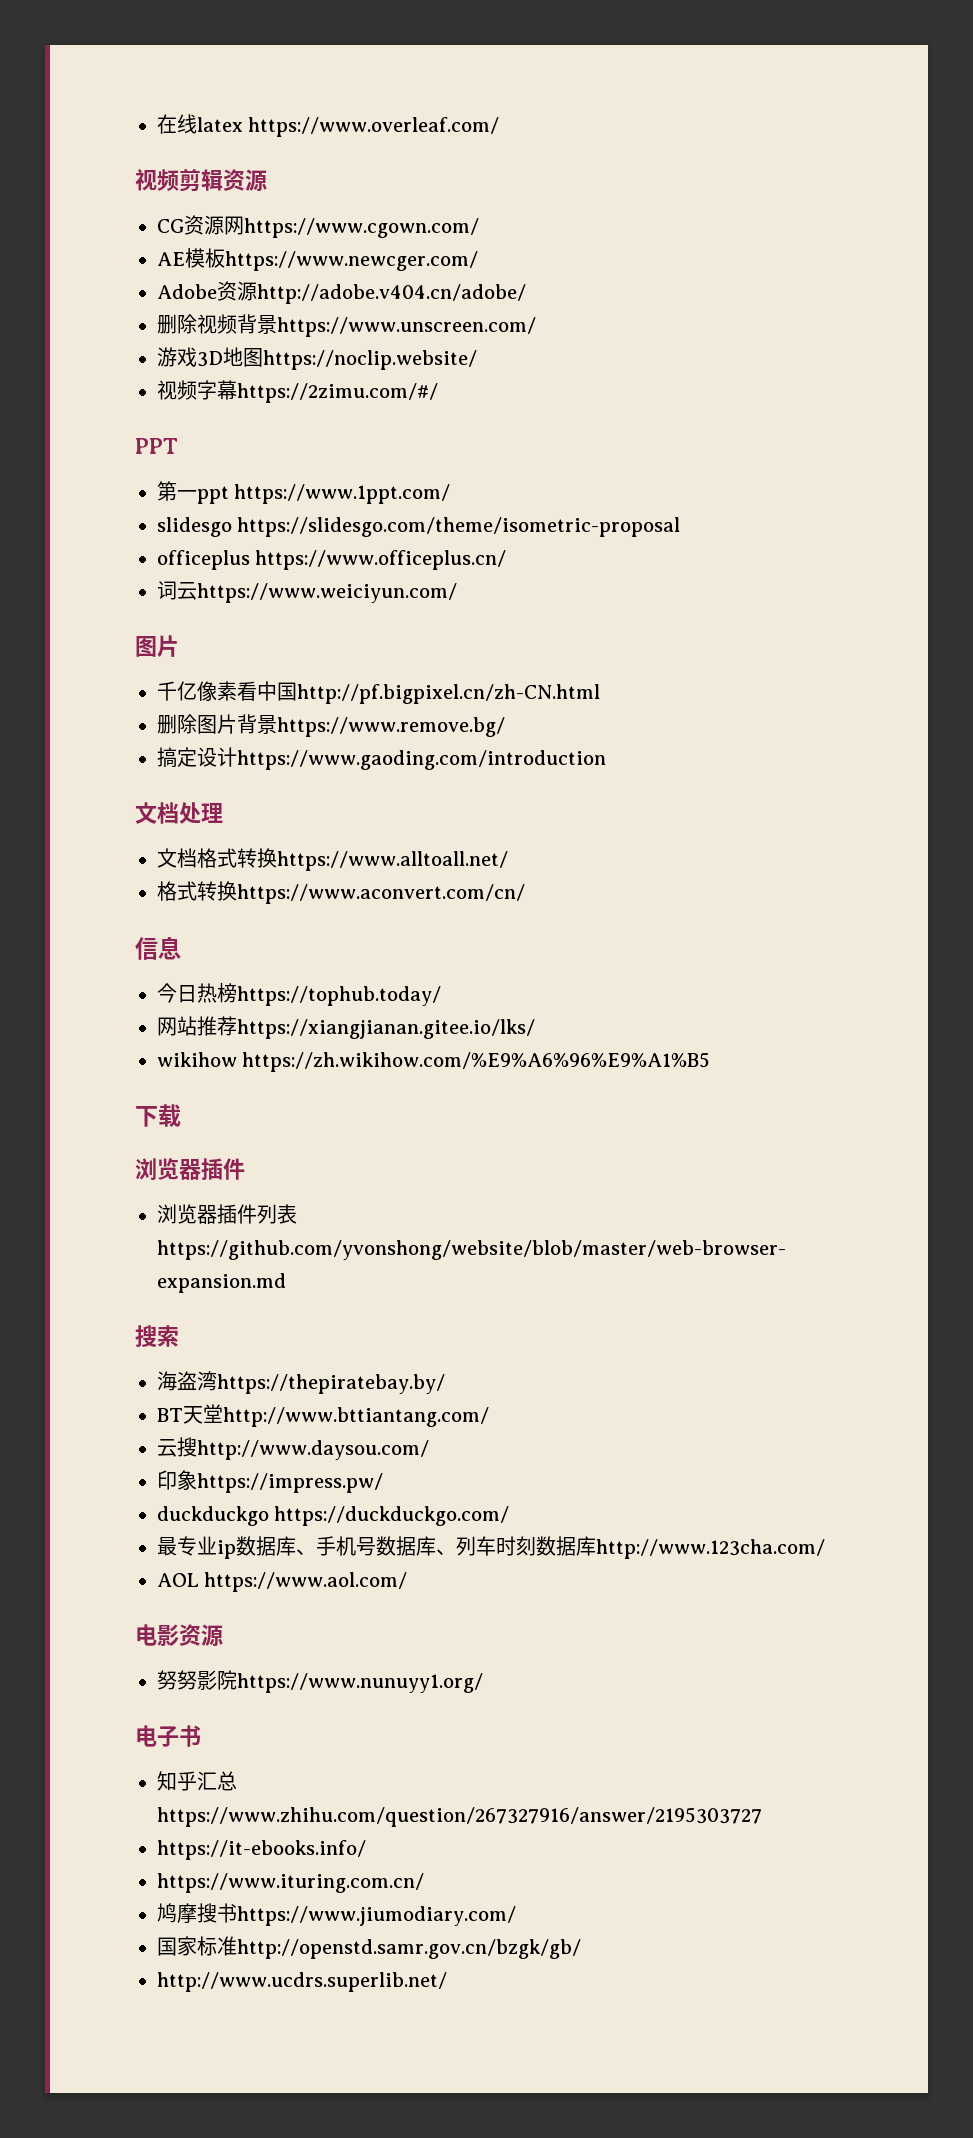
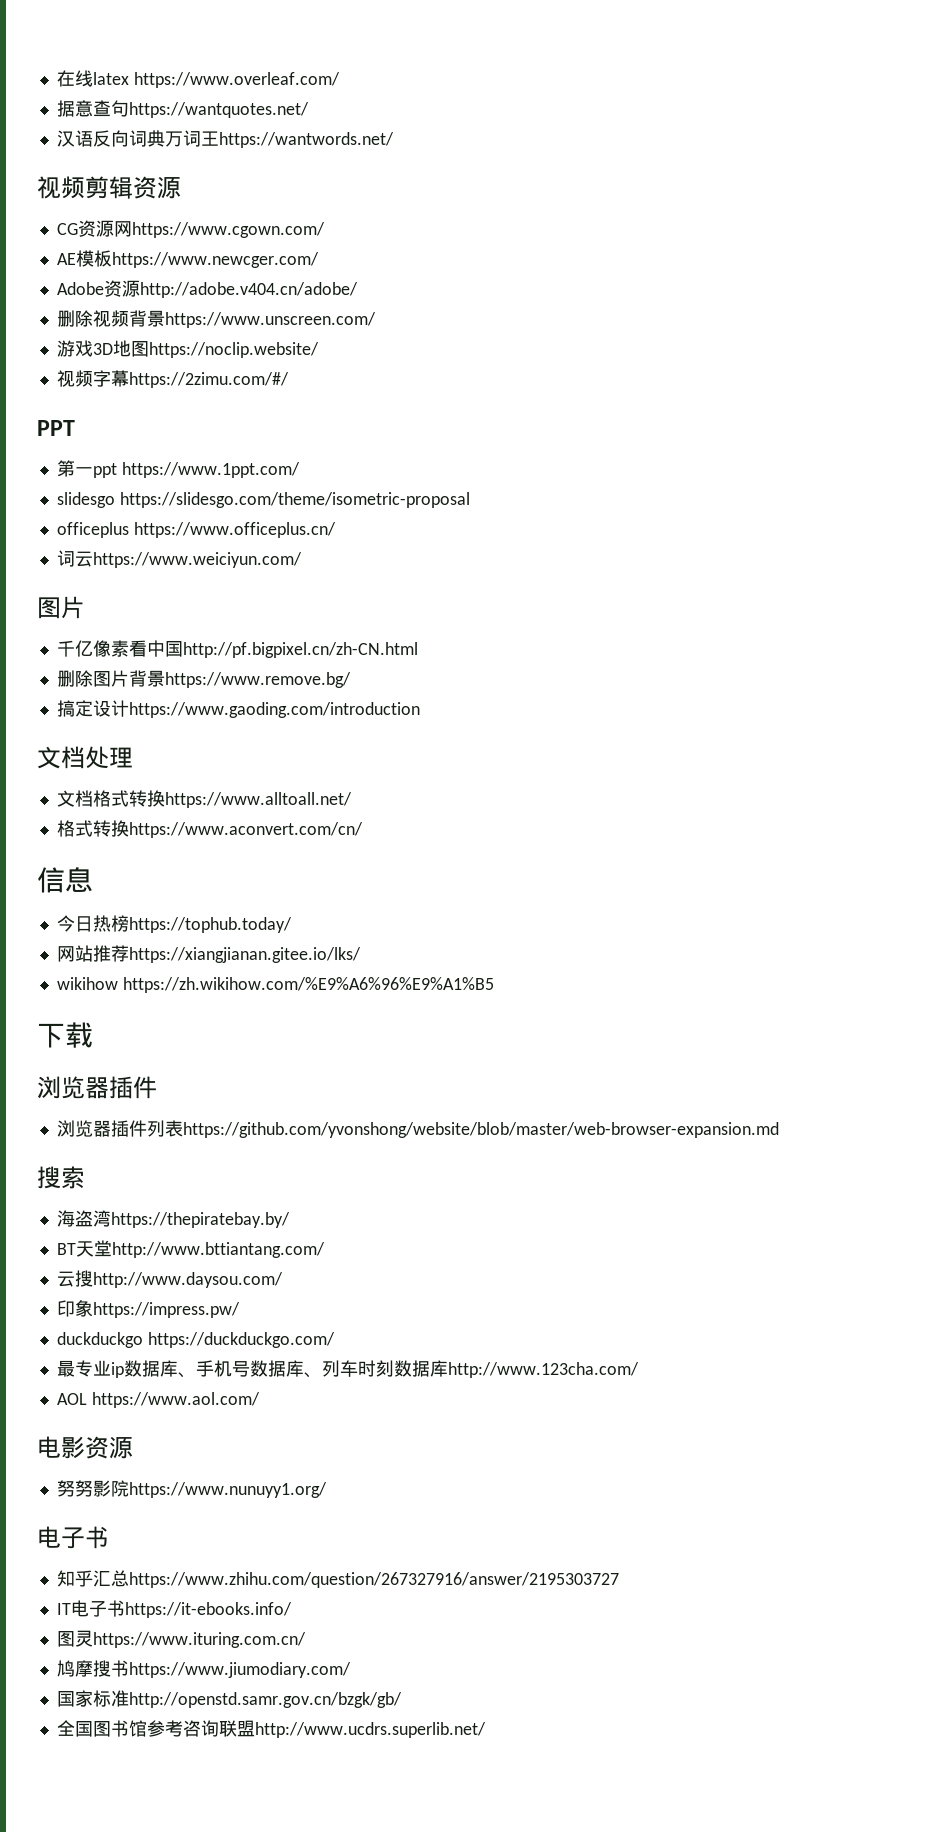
+ 据意查句https://wantquotes.net/
+ 汉语反向词典万词王https://wantwords.net/
- https://it-ebooks.info/
+ IT电子书https://it-ebooks.info/
- https://www.ituring.com.cn/
+ 图灵https://www.ituring.com.cn/
- http://www.ucdrs.superlib.net/
+ 全国图书馆参考咨询联盟http://www.ucdrs.superlib.net/

